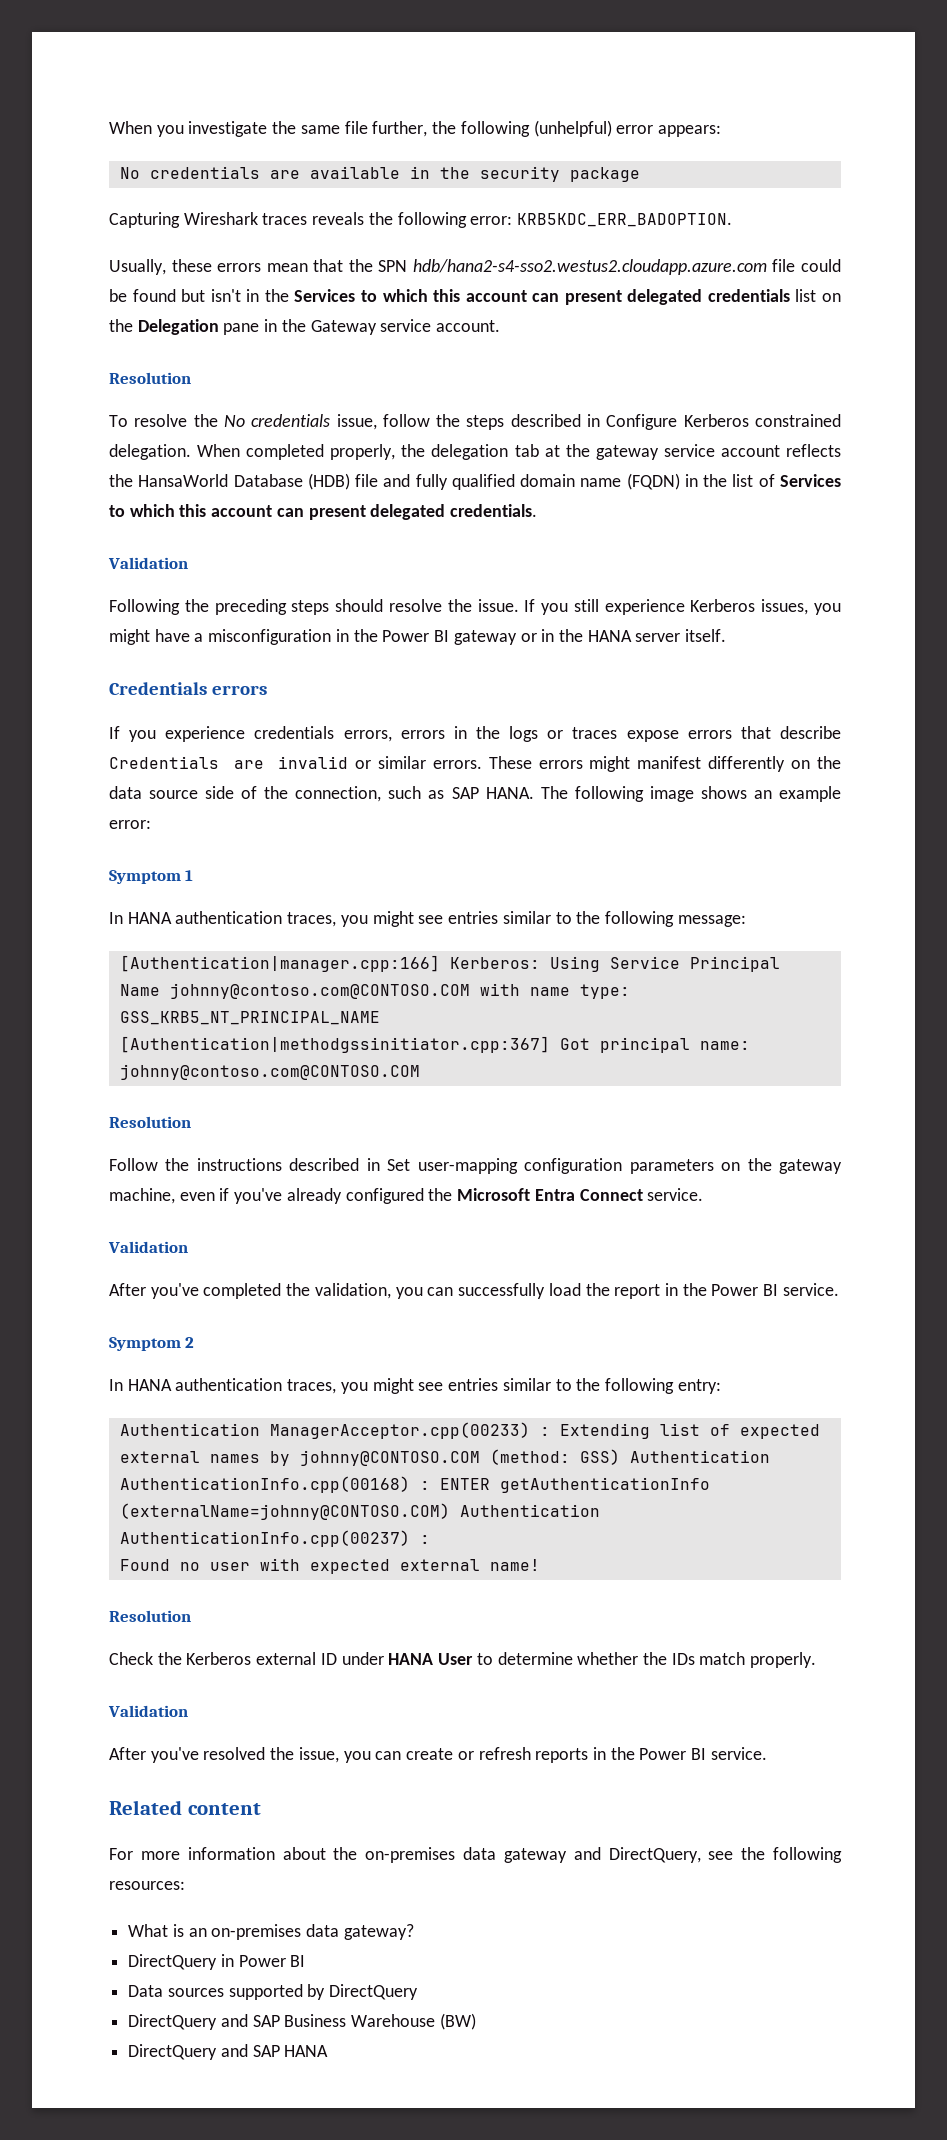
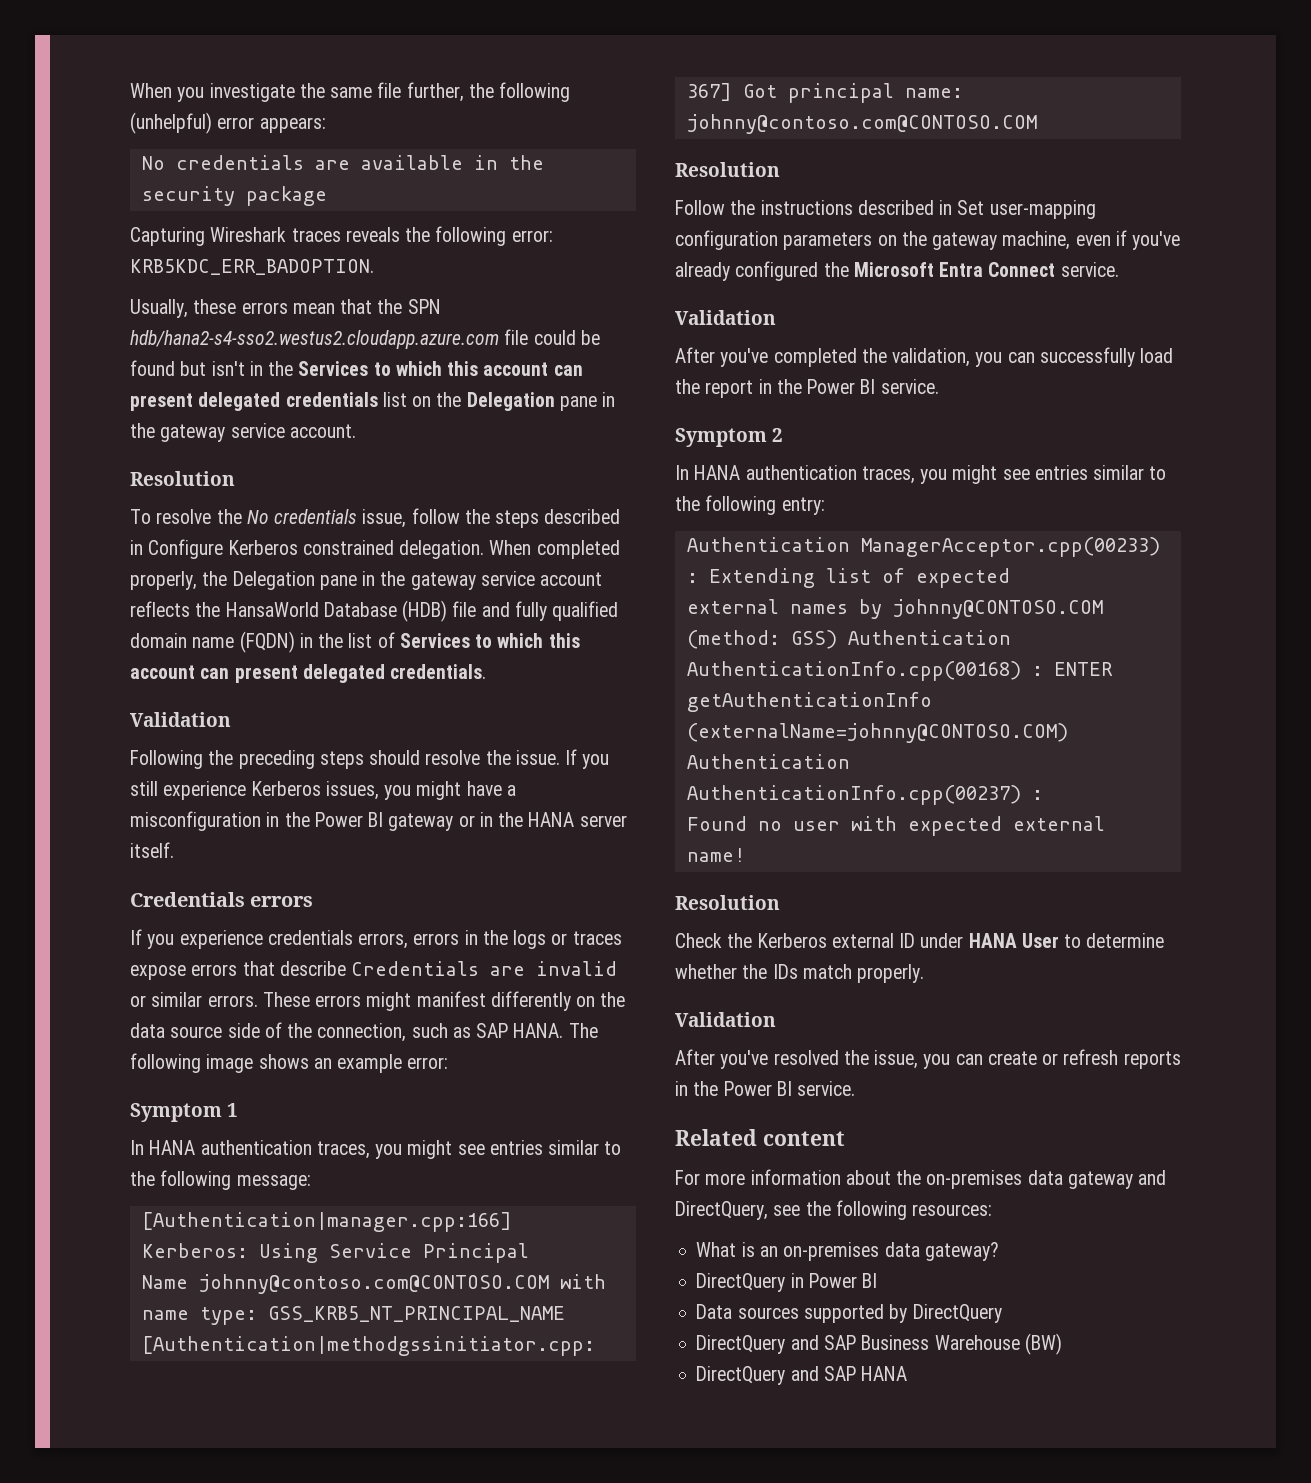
- Usually, these errors mean that the SPN hdb/hana2-s4-sso2.westus2.cloudapp.azure.com file could be found but isn't in the Services to which this account can present delegated credentials list on the Delegation pane in the Gateway service account.
+ Usually, these errors mean that the SPN hdb/hana2-s4-sso2.westus2.cloudapp.azure.com file could be found but isn't in the Services to which this account can present delegated credentials list on the Delegation pane in the gateway service account.
- When completed properly, the delegation tab at the gateway service account reflects the HansaWorld Database (HDB) file and fully qualified domain name (FQDN) in the list of Services to which this account can present delegated credentials.
+ When completed properly, the Delegation pane in the gateway service account reflects the HansaWorld Database (HDB) file and fully qualified domain name (FQDN) in the list of Services to which this account can present delegated credentials.

